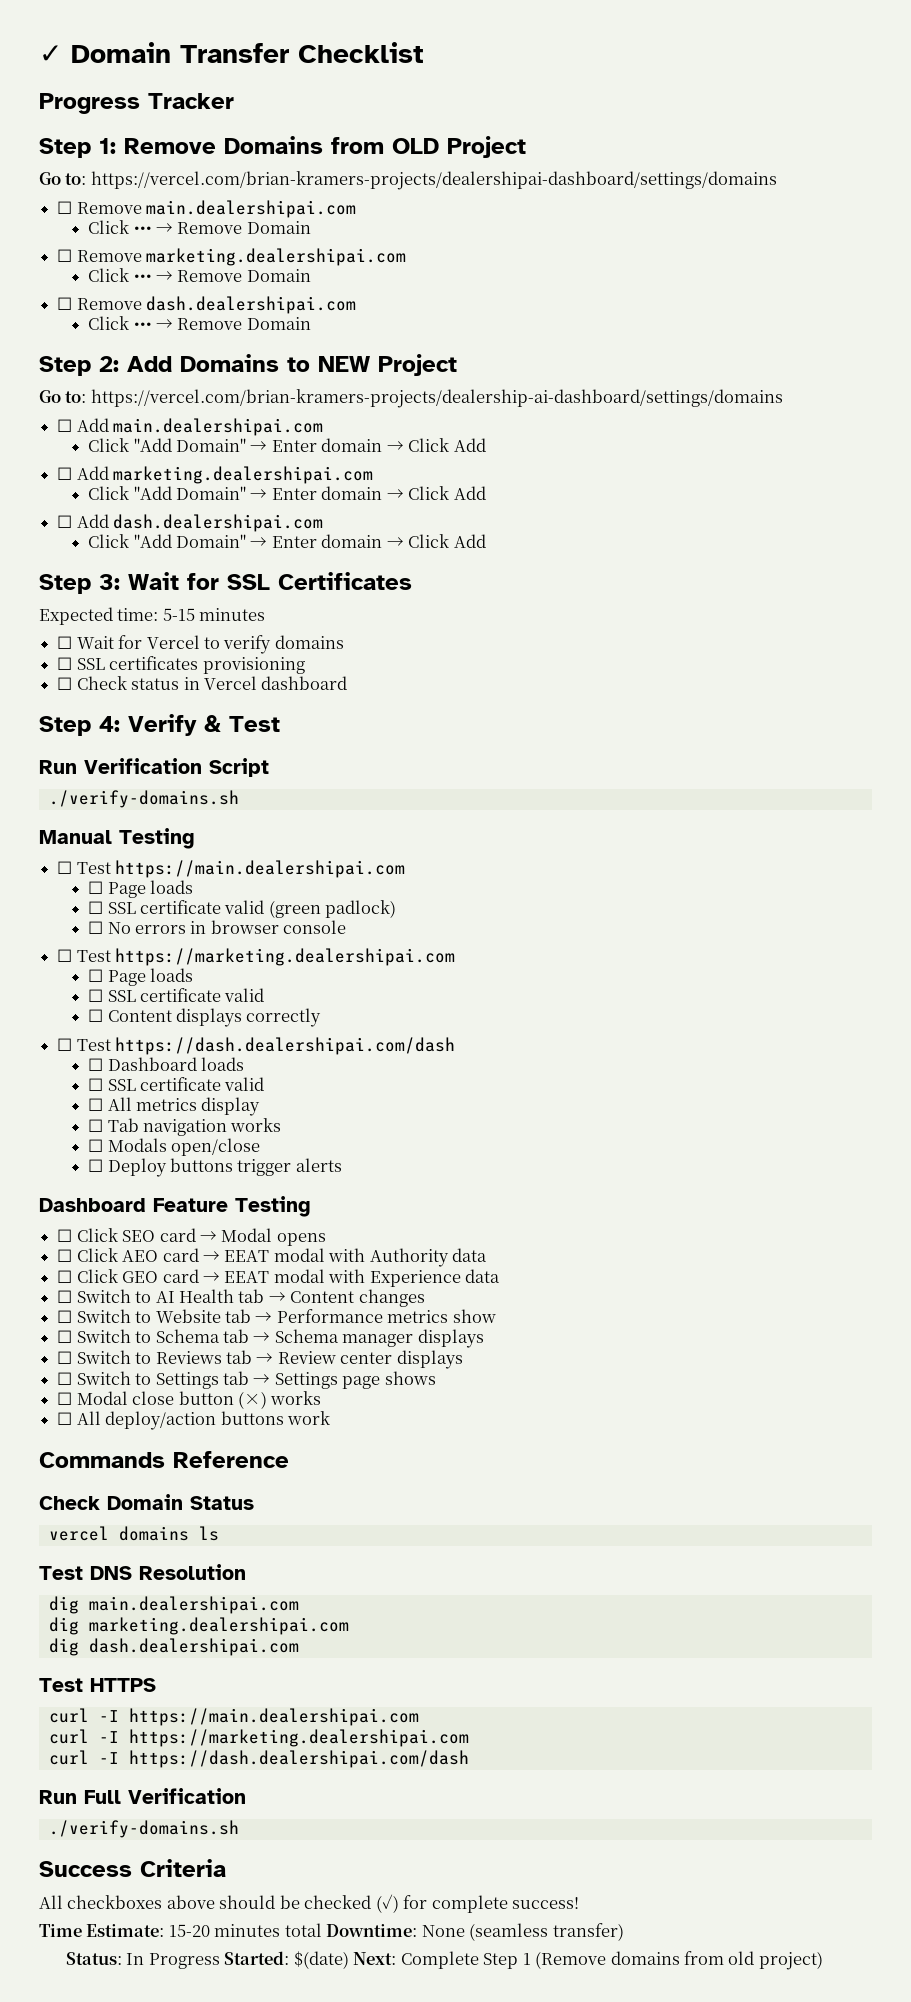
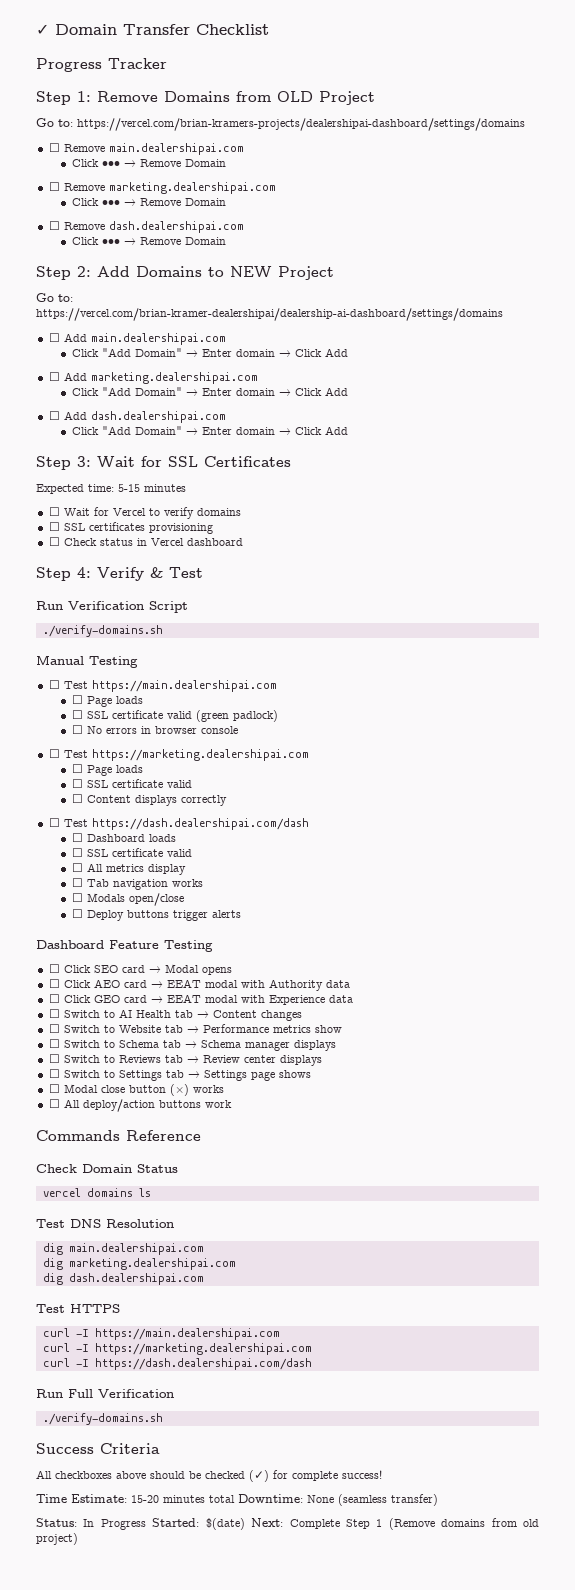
- Go to: https://vercel.com/brian-kramers-projects/dealership-ai-dashboard/settings/domains
+ Go to: https://vercel.com/brian-kramer-dealershipai/dealership-ai-dashboard/settings/domains

